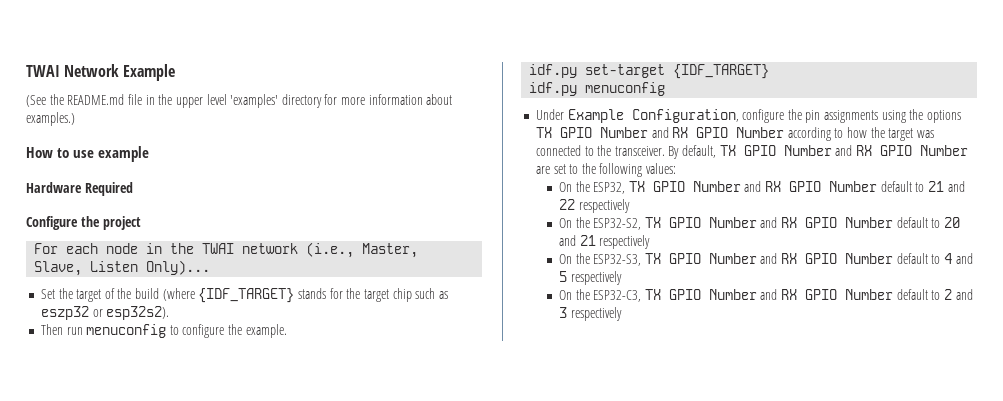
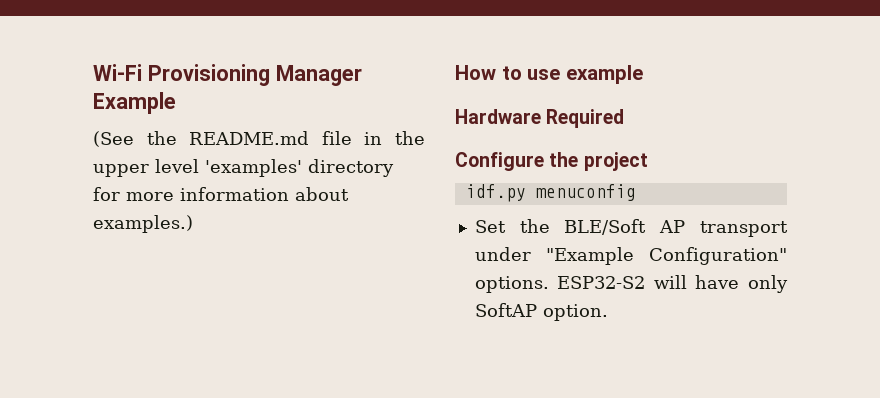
- TWAI Network Example
+ Wi-Fi Provisioning Manager Example
- For each node in the TWAI network (i.e., Master, Slave, Listen Only)...
- Set the target of the build (where {IDF_TARGET} stands for the target chip such as eszp32 or esp32s2).
- Then run menuconfig to configure the example.
- idf.py set-target {IDF_TARGET}
  idf.py menuconfig
- Under Example Configuration, configure the pin assignments using the options TX GPIO Number and RX GPIO Number according to how the target was connected to the transceiver. By default, TX GPIO Number and RX GPIO Number are set to the following values:
- On the ESP32, TX GPIO Number and RX GPIO Number default to 21 and 22 respectively
- On the ESP32-S2, TX GPIO Number and RX GPIO Number default to 20 and 21 respectively
- On the ESP32-S3, TX GPIO Number and RX GPIO Number default to 4 and 5 respectively
- On the ESP32-C3, TX GPIO Number and RX GPIO Number default to 2 and 3 respectively
+ Set the BLE/Soft AP transport under "Example Configuration" options. ESP32-S2 will have only SoftAP option.

